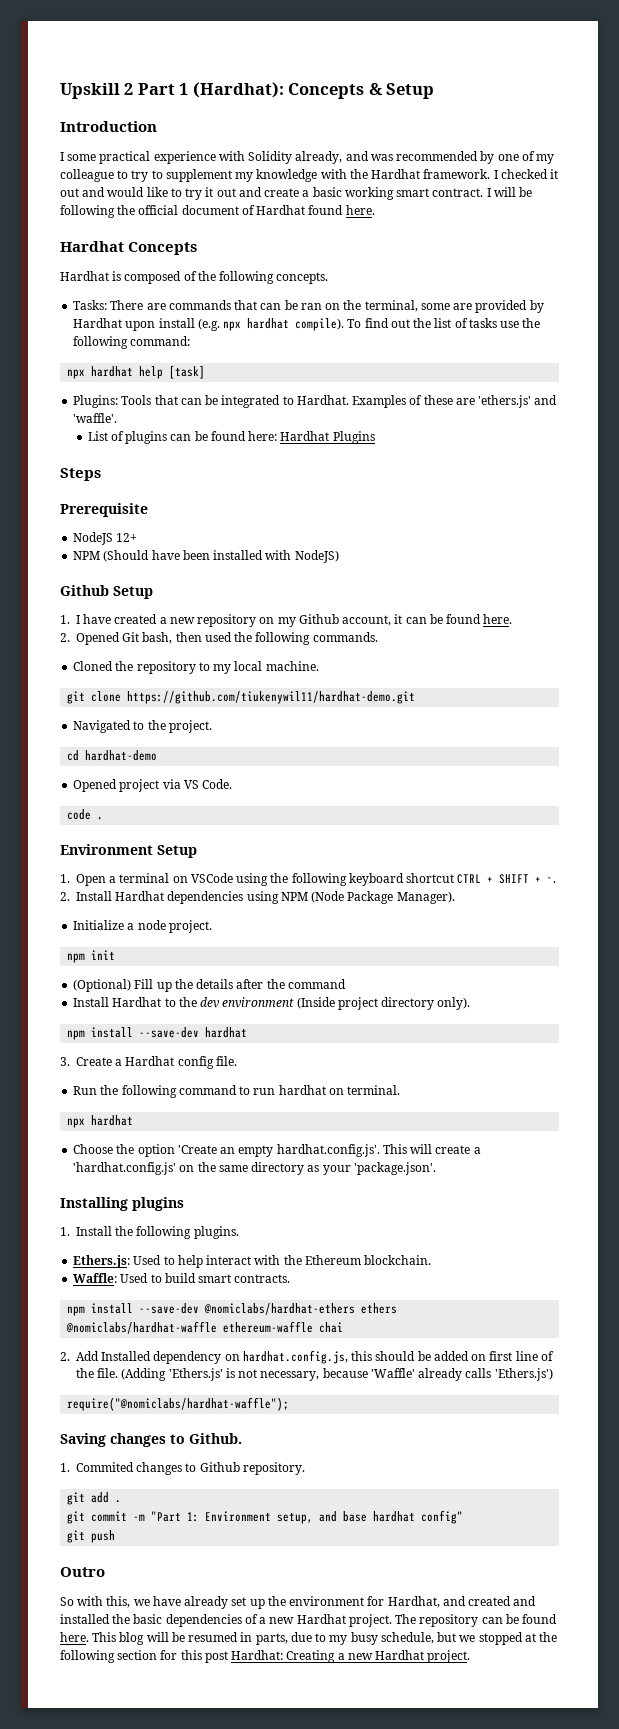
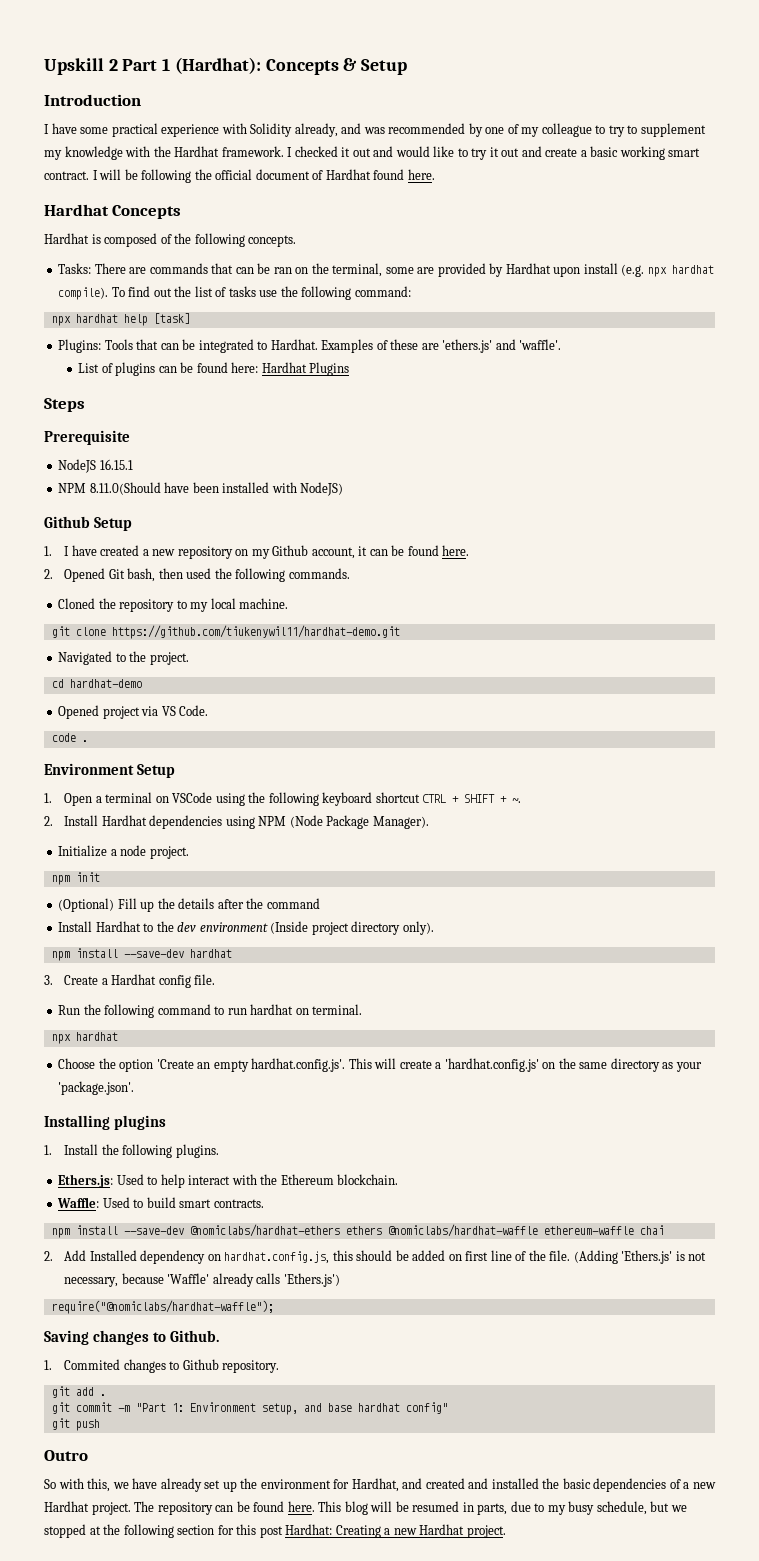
- I some practical experience with Solidity already, and was recommended by one of my colleague to try to supplement my knowledge with the Hardhat framework.
+ I have some practical experience with Solidity already, and was recommended by one of my colleague to try to supplement my knowledge with the Hardhat framework.
- NodeJS 12+
- NPM (Should have been installed with NodeJS)
+ NodeJS 16.15.1
+ NPM 8.11.0(Should have been installed with NodeJS)

